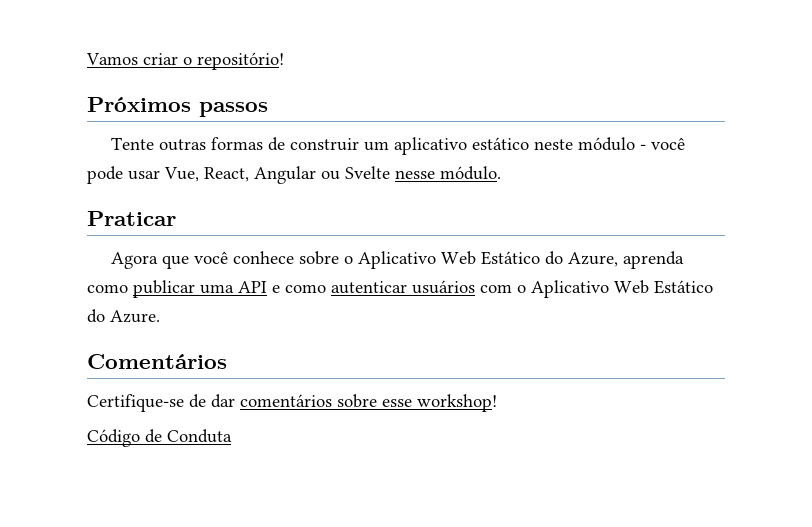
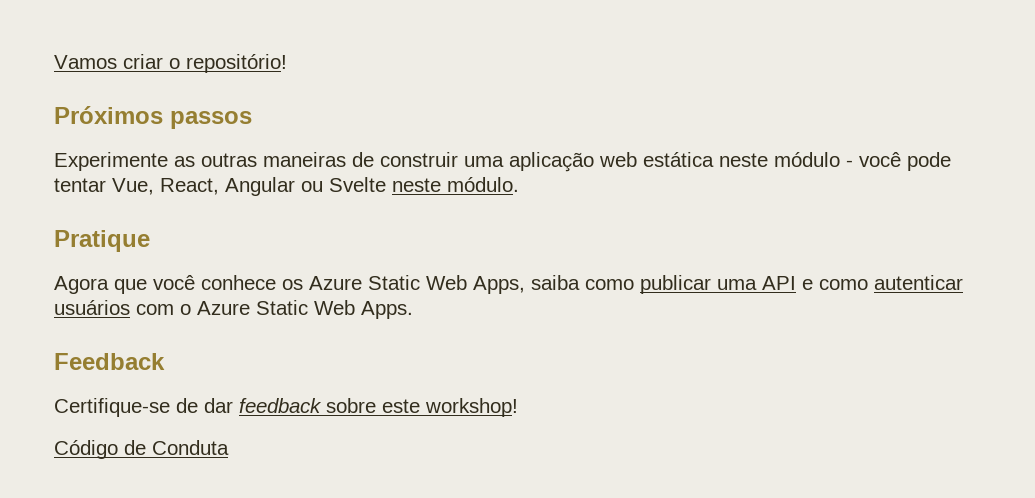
- Tente outras formas de construir um aplicativo estático neste módulo - você pode usar Vue, React, Angular ou Svelte nesse módulo.
+ Experimente as outras maneiras de construir uma aplicação web estática neste módulo - você pode tentar Vue, React, Angular ou Svelte neste módulo.
- Praticar
+ Pratique
- Agora que você conhece sobre o Aplicativo Web Estático do Azure, aprenda como publicar uma API e como autenticar usuários com o Aplicativo Web Estático do Azure.
- Comentários
+ Agora que você conhece os Azure Static Web Apps, saiba como publicar uma API e como autenticar usuários com o Azure Static Web Apps.
+ Feedback
- Certifique-se de dar comentários sobre esse workshop!
+ Certifique-se de dar feedback sobre este workshop!

